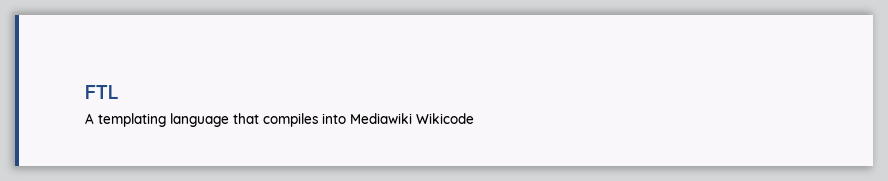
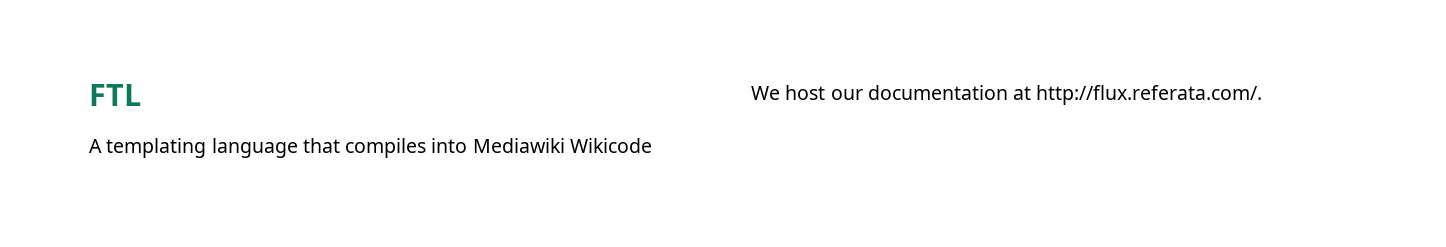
+ We host our documentation at http://flux.referata.com/.

